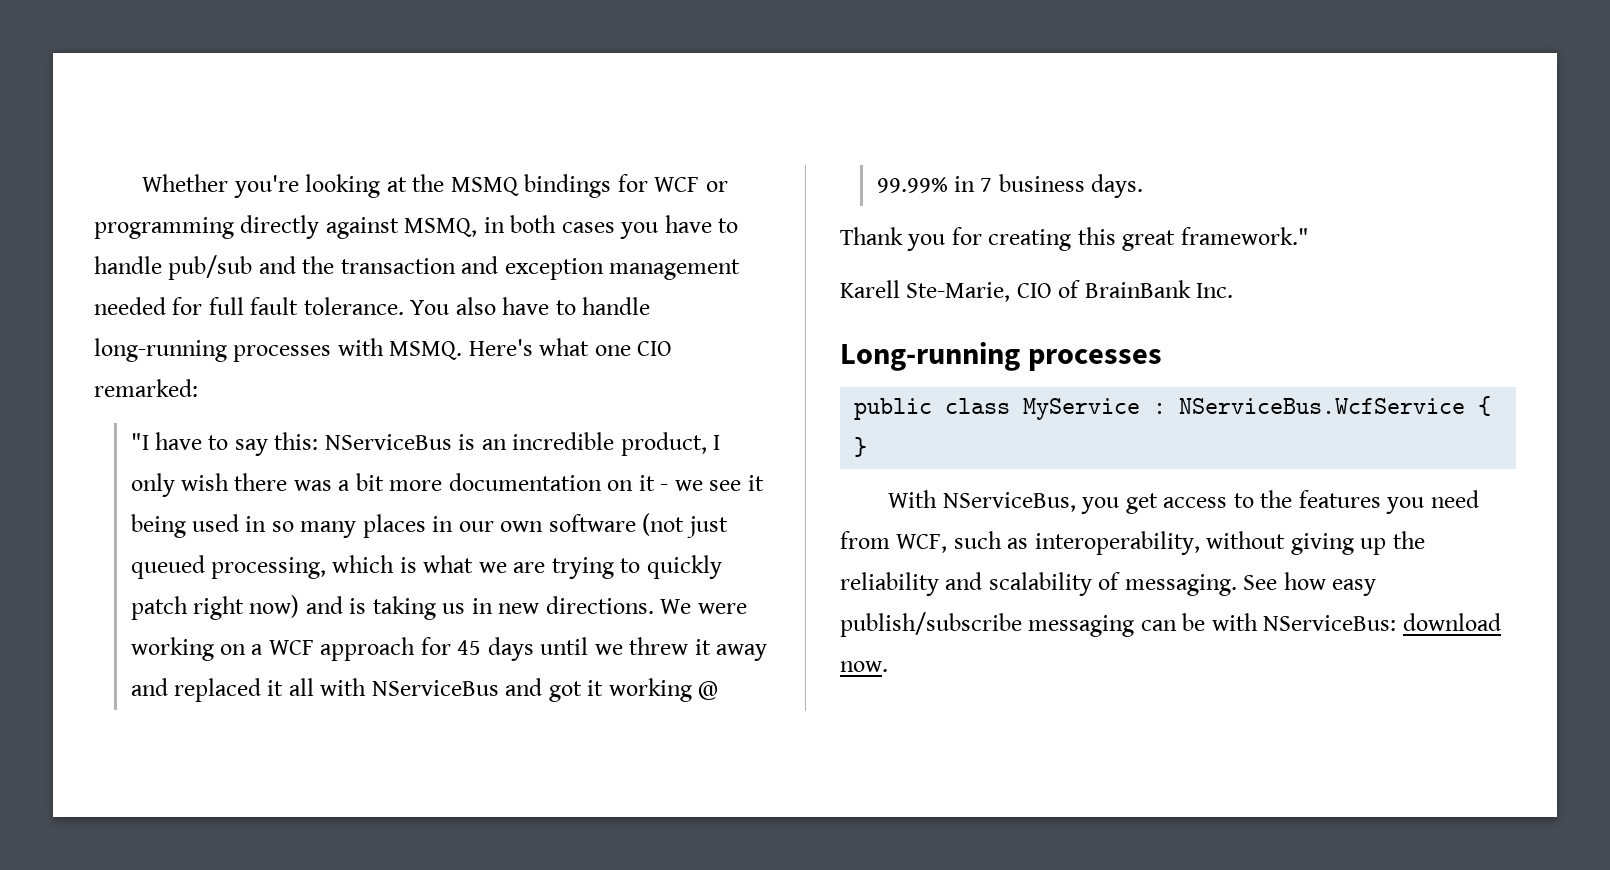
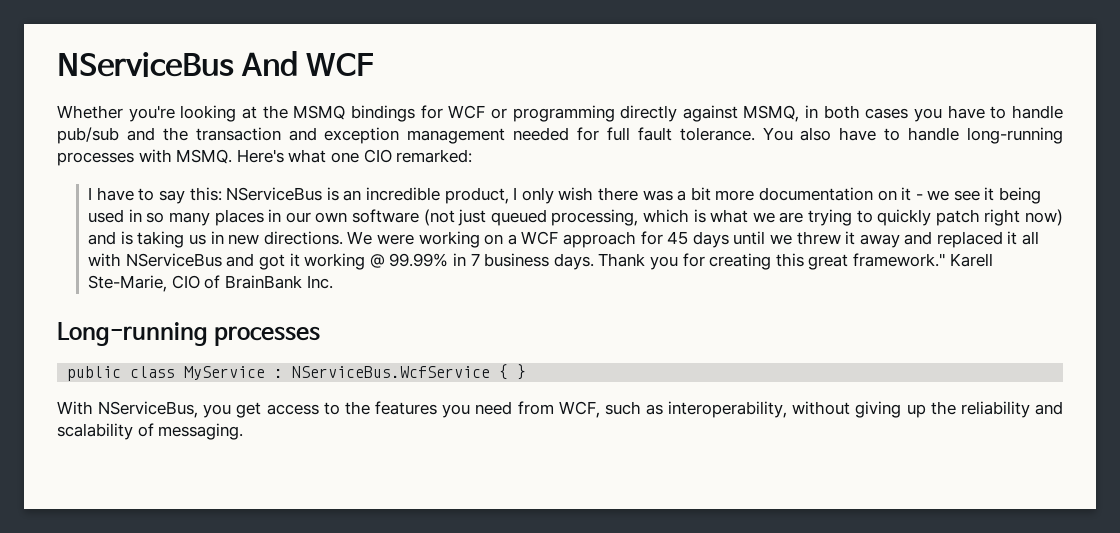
+ NServiceBus And WCF
- "I have to say this: NServiceBus is an incredible product, I only wish there was a bit more documentation on it - we see it being used in so many places in our own software (not just queued processing, which is what we are trying to quickly patch right now) and is taking us in new directions.
+ I have to say this: NServiceBus is an incredible product, I only wish there was a bit more documentation on it - we see it being used in so many places in our own software (not just queued processing, which is what we are trying to quickly patch right now) and is taking us in new directions.
- We were working on a WCF approach for 45 days until we threw it away and replaced it all with NServiceBus and got it working @ 99.99% in 7 business days.
- Thank you for creating this great framework."
- Karell Ste-Marie, CIO of BrainBank Inc.
+ We were working on a WCF approach for 45 days until we threw it away and replaced it all with NServiceBus and got it working @ 99.99% in 7 business days. Thank you for creating this great framework." Karell Ste-Marie, CIO of BrainBank Inc.
- See how easy publish/subscribe messaging can be with NServiceBus: download now.

